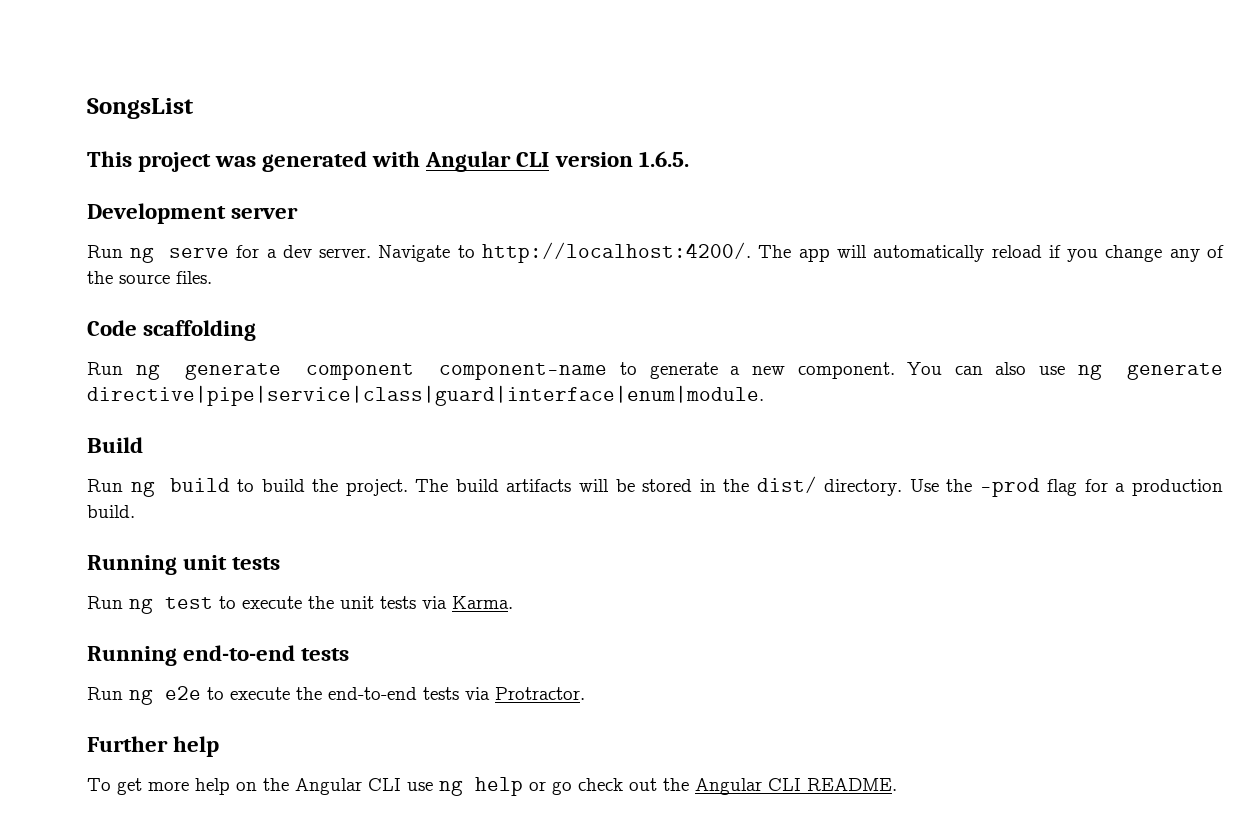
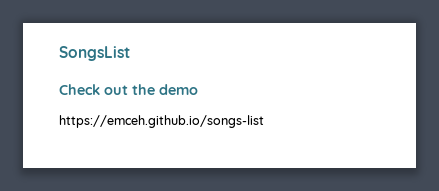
- This project was generated with Angular CLI version 1.6.5.
- Development server
- Run ng serve for a dev server. Navigate to http://localhost:4200/. The app will automatically reload if you change any of the source files.
- Code scaffolding
- Run ng generate component component-name to generate a new component. You can also use ng generate directive|pipe|service|class|guard|interface|enum|module.
- Build
- Run ng build to build the project. The build artifacts will be stored in the dist/ directory. Use the -prod flag for a production build.
- Running unit tests
- Run ng test to execute the unit tests via Karma.
- Running end-to-end tests
- Run ng e2e to execute the end-to-end tests via Protractor.
- Further help
- To get more help on the Angular CLI use ng help or go check out the Angular CLI README.
+ Check out the demo
+ https://emceh.github.io/songs-list

